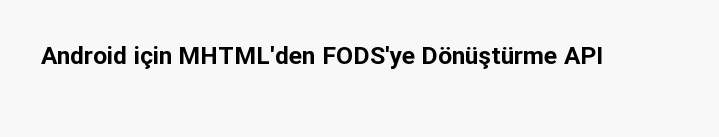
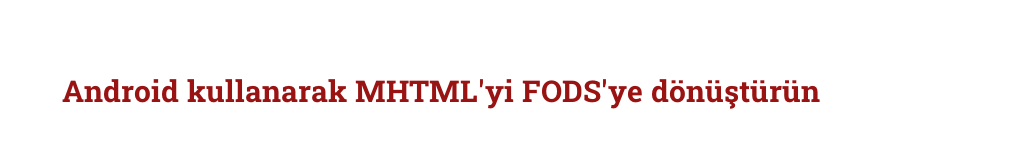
- Android için MHTML'den FODS'ye Dönüştürme API
+ Android kullanarak MHTML'yi FODS'ye dönüştürün

